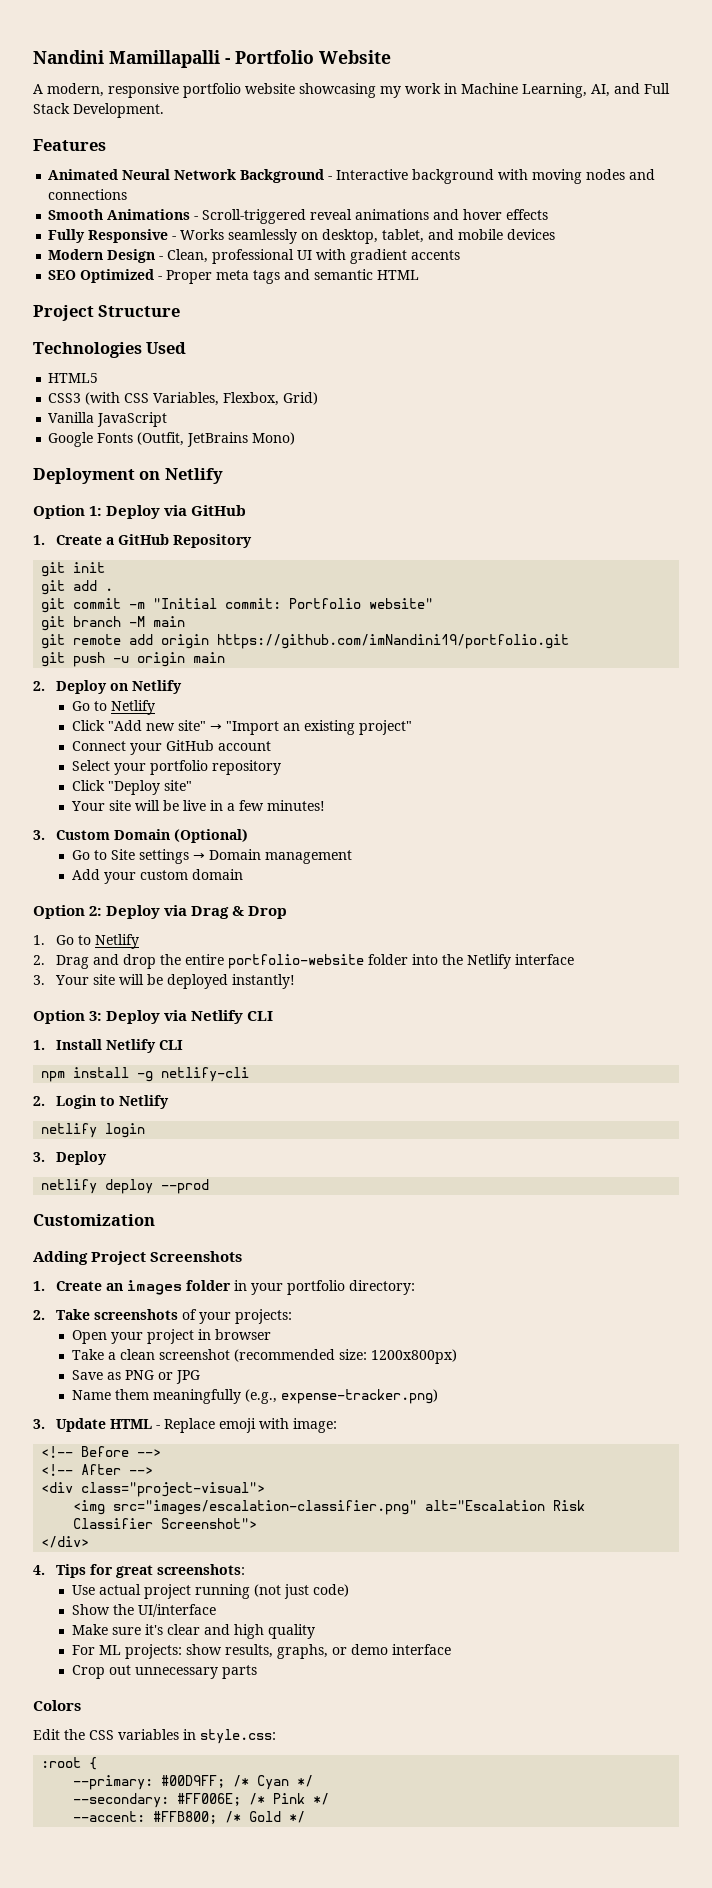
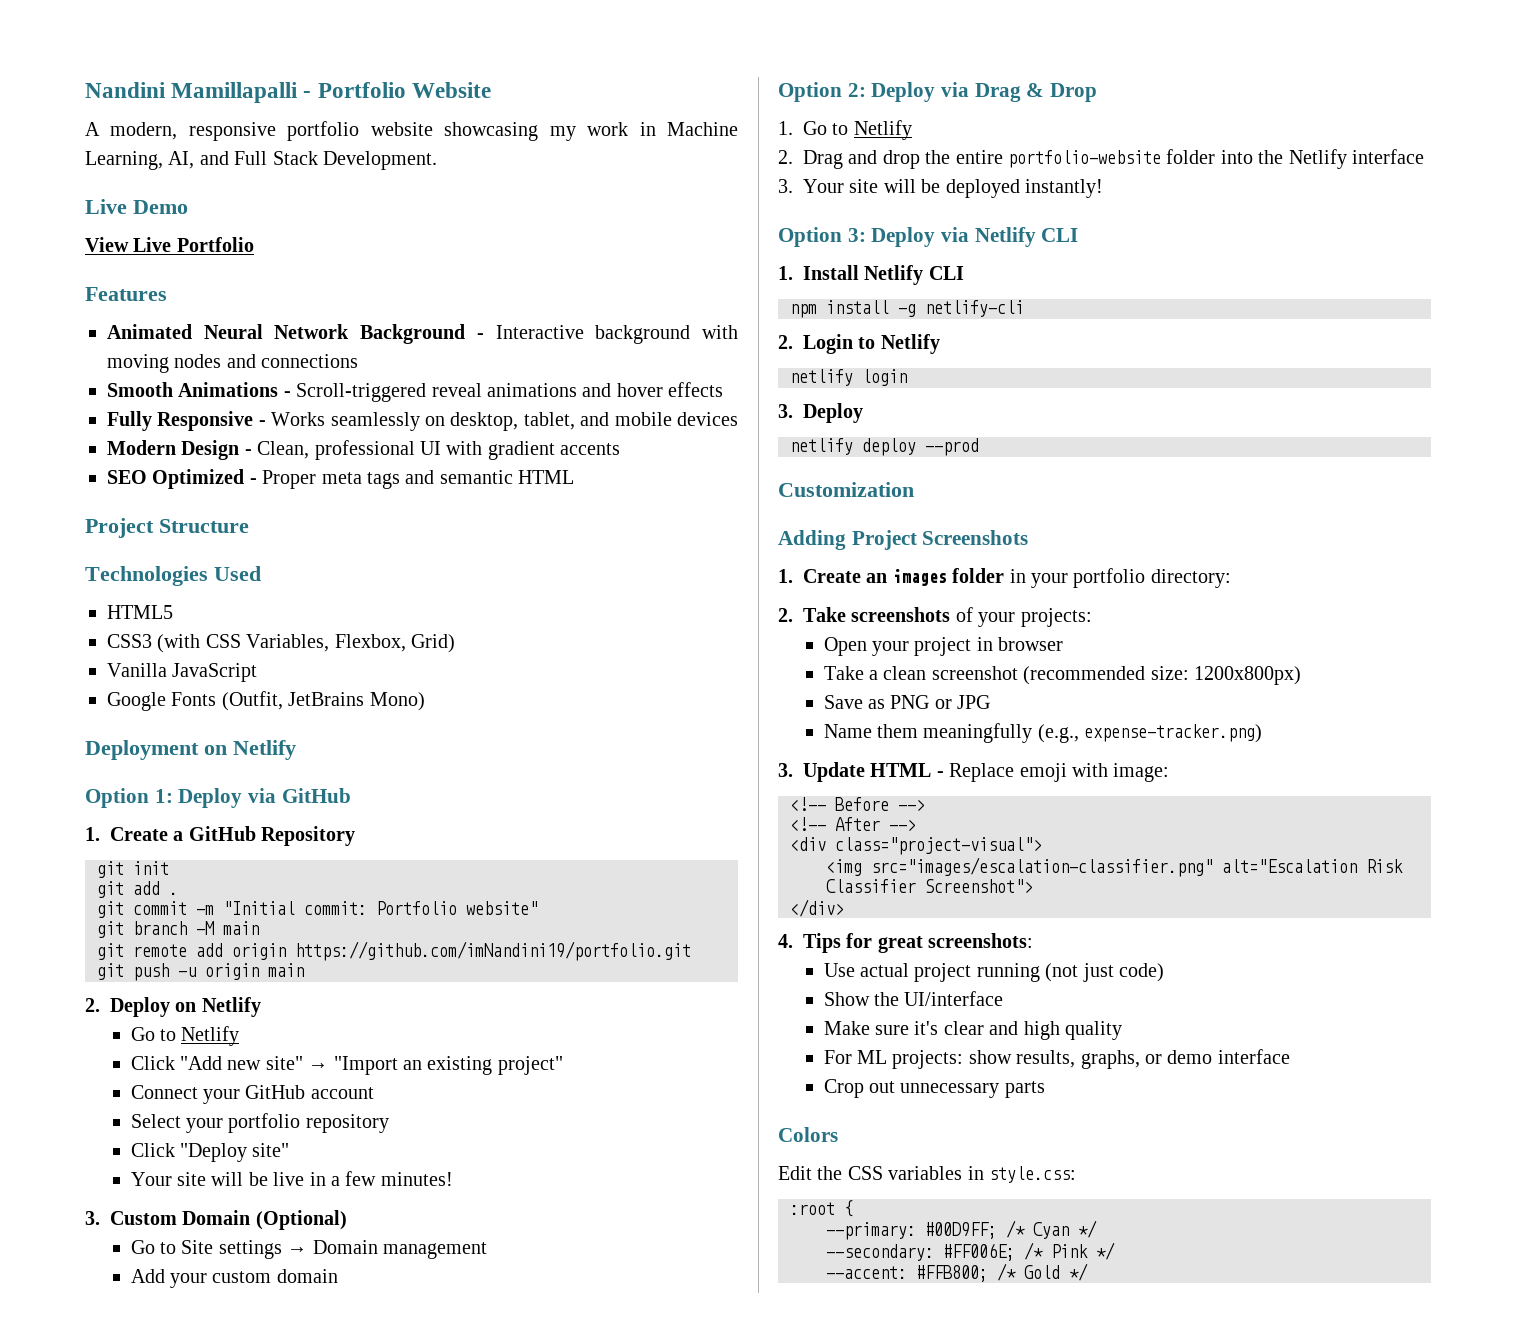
+ Live Demo
+ View Live Portfolio

